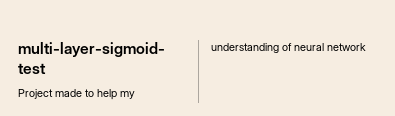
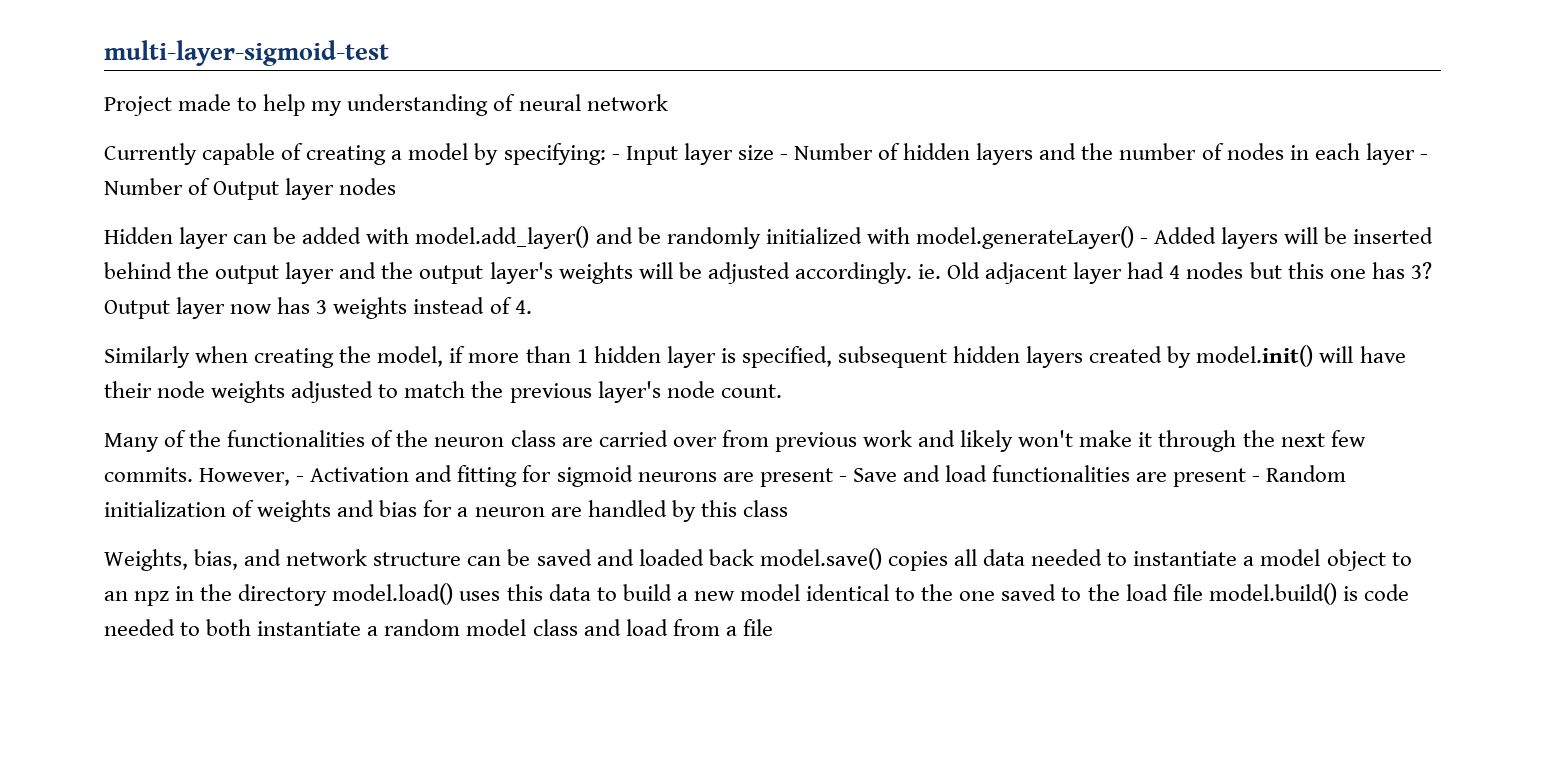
+ Currently capable of creating a model by specifying: - Input layer size - Number of hidden layers and the number of nodes in each layer - Number of Output layer nodes
+ Hidden layer can be added with model.add_layer() and be randomly initialized with model.generateLayer() - Added layers will be inserted behind the output layer and the output layer's weights will be adjusted accordingly. ie. Old adjacent layer had 4 nodes but this one has 3? Output layer now has 3 weights instead of 4.
+ Similarly when creating the model, if more than 1 hidden layer is specified, subsequent hidden layers created by model.init() will have their node weights adjusted to match the previous layer's node count.
+ Many of the functionalities of the neuron class are carried over from previous work and likely won't make it through the next few commits. However, - Activation and fitting for sigmoid neurons are present - Save and load functionalities are present - Random initialization of weights and bias for a neuron are handled by this class
+ Weights, bias, and network structure can be saved and loaded back model.save() copies all data needed to instantiate a model object to an npz in the directory model.load() uses this data to build a new model identical to the one saved to the load file model.build() is code needed to both instantiate a random model class and load from a file

